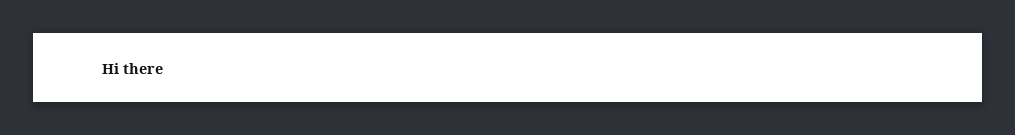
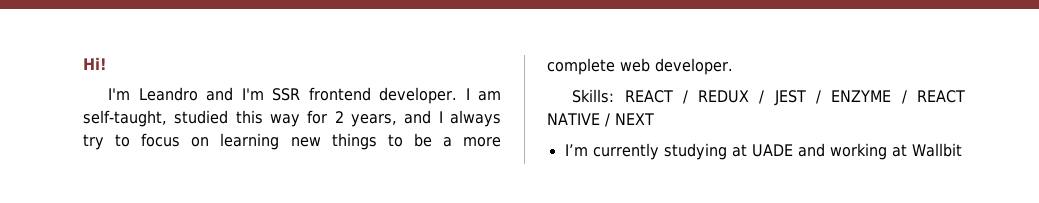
- Hi there
+ Hi!
+ I'm Leandro and I'm SSR frontend developer. I am self-taught, studied this way for 2 years, and I always try to focus on learning new things to be a more complete web developer.
+ Skills: REACT / REDUX / JEST / ENZYME / REACT NATIVE / NEXT
+ I’m currently studying at UADE and working at Wallbit

